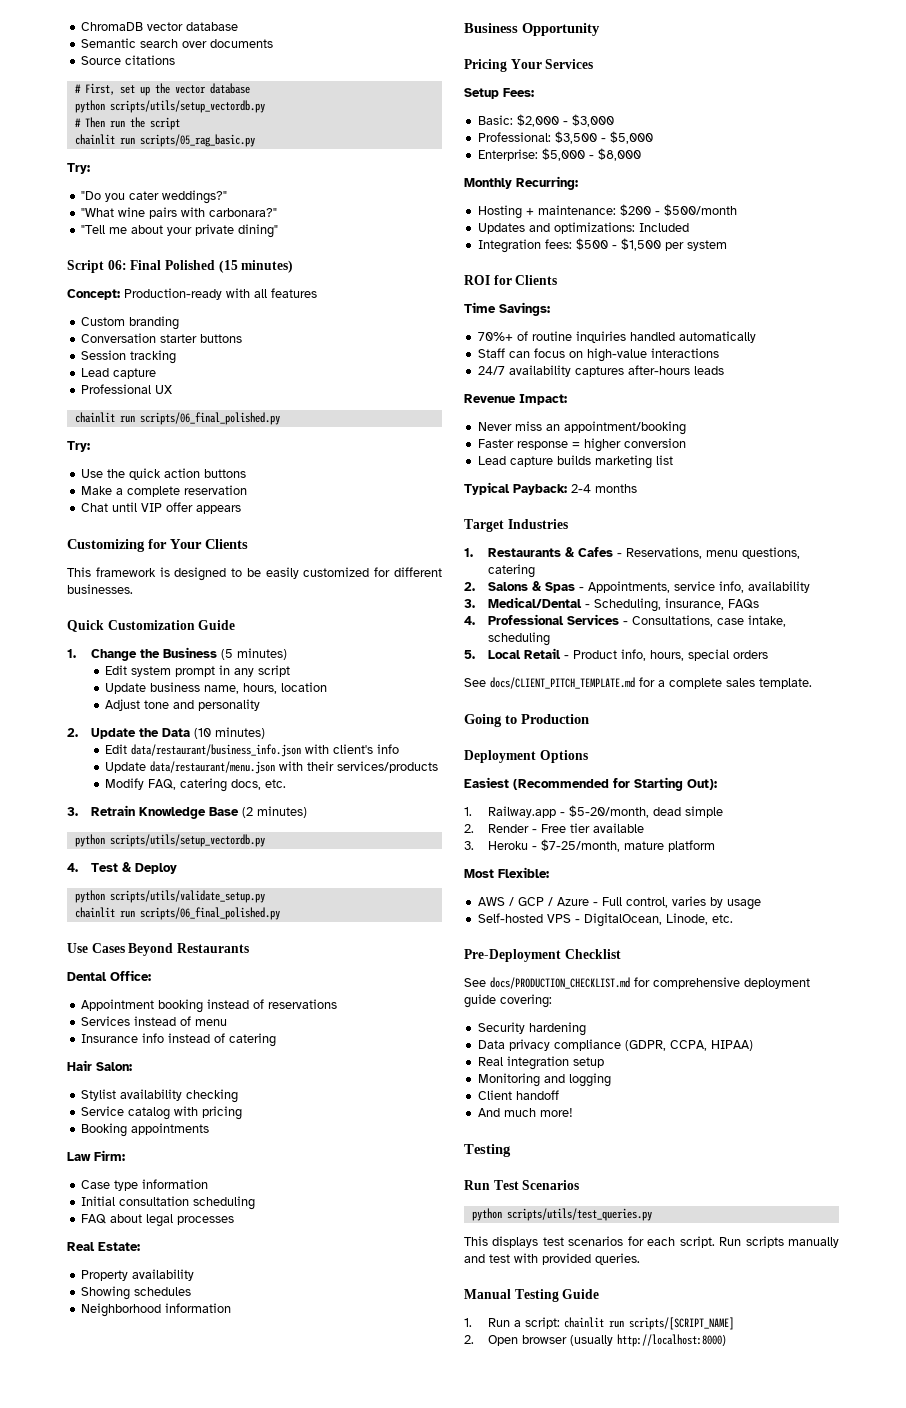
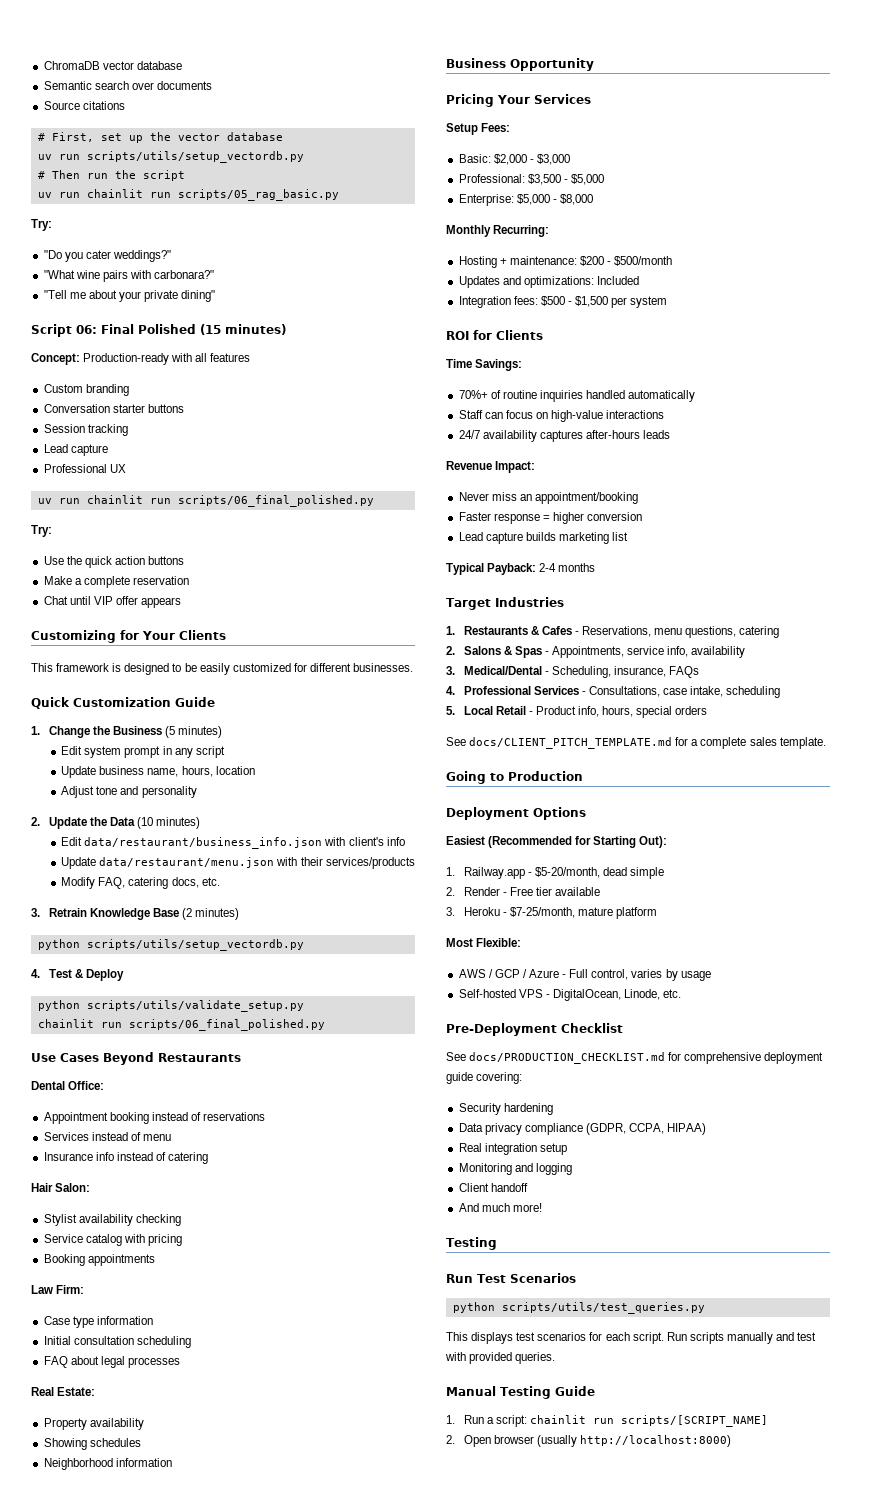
  # First, set up the vector database
- python scripts/utils/setup_vectordb.py
+ uv run scripts/utils/setup_vectordb.py
- chainlit run scripts/05_rag_basic.py
+ uv run chainlit run scripts/05_rag_basic.py
  Professional UX
- chainlit run scripts/06_final_polished.py
+ uv run chainlit run scripts/06_final_polished.py

